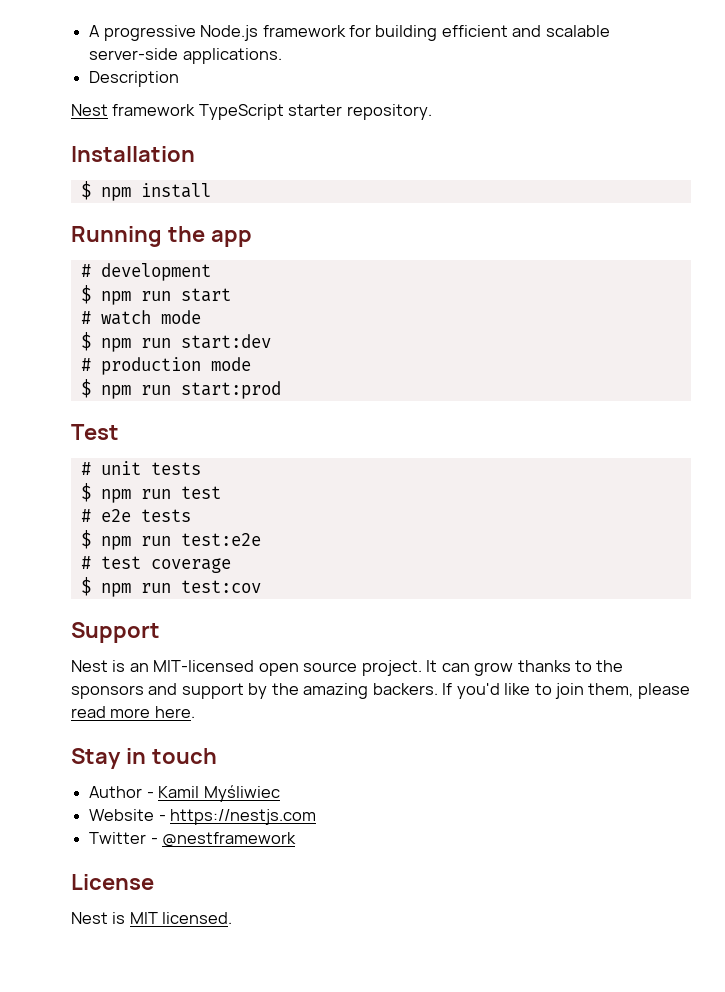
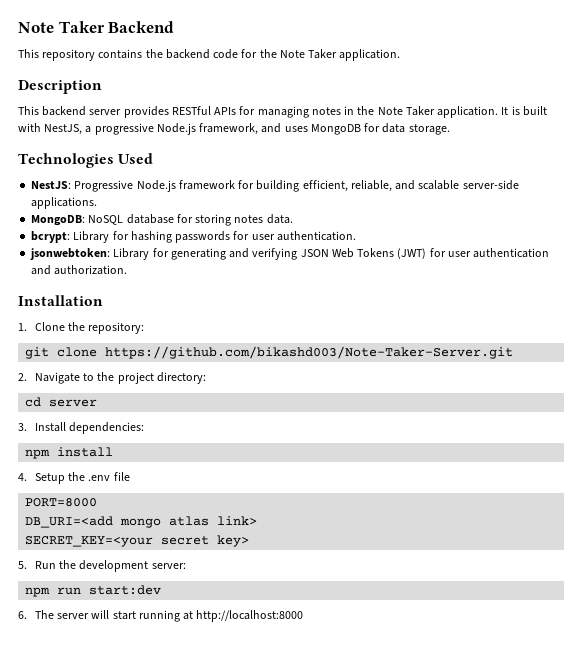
- A progressive Node.js framework for building efficient and scalable server-side applications.
+ Note Taker Backend
+ This repository contains the backend code for the Note Taker application.
+ Description
+ This backend server provides RESTful APIs for managing notes in the Note Taker application. It is built with NestJS, a progressive Node.js framework, and uses MongoDB for data storage.
+ Technologies Used
+ NestJS: Progressive Node.js framework for building efficient, reliable, and scalable server-side applications.
- Description
- Nest framework TypeScript starter repository.
+ MongoDB: NoSQL database for storing notes data.
+ bcrypt: Library for hashing passwords for user authentication.
+ jsonwebtoken: Library for generating and verifying JSON Web Tokens (JWT) for user authentication and authorization.
  Installation
- $ npm install
- Running the app
- # development
- $ npm run start
- # watch mode
- $ npm run start:dev
- # production mode
- $ npm run start:prod
- Test
- # unit tests
- $ npm run test
- # e2e tests
- $ npm run test:e2e
- # test coverage
- $ npm run test:cov
- Support
- Nest is an MIT-licensed open source project. It can grow thanks to the sponsors and support by the amazing backers. If you'd like to join them, please read more here.
- Stay in touch
- Author - Kamil Myśliwiec
- Website - https://nestjs.com
- Twitter - @nestframework
- License
- Nest is MIT licensed.
+ 1. Clone the repository:
+ git clone https://github.com/bikashd003/Note-Taker-Server.git
+ 2. Navigate to the project directory:
+ cd server
+ 3. Install dependencies:
+ npm install
+ 4. Setup the .env file
+ PORT=8000
+ DB_URI=<add mongo atlas link>
+ SECRET_KEY=<your secret key>
+ 5. Run the development server:
+ npm run start:dev
+ 6. The server will start running at http://localhost:8000

